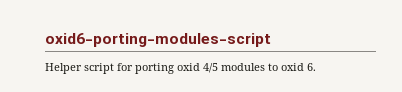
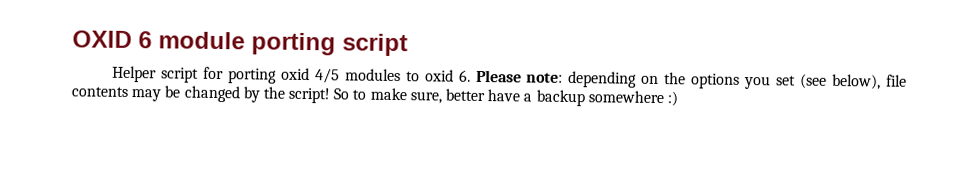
- oxid6-porting-modules-script
+ OXID 6 module porting script
- Helper script for porting oxid 4/5 modules to oxid 6.
+ Helper script for porting oxid 4/5 modules to oxid 6. Please note: depending on the options you set (see below), file contents may be changed by the script! So to make sure, better have a backup somewhere :)

